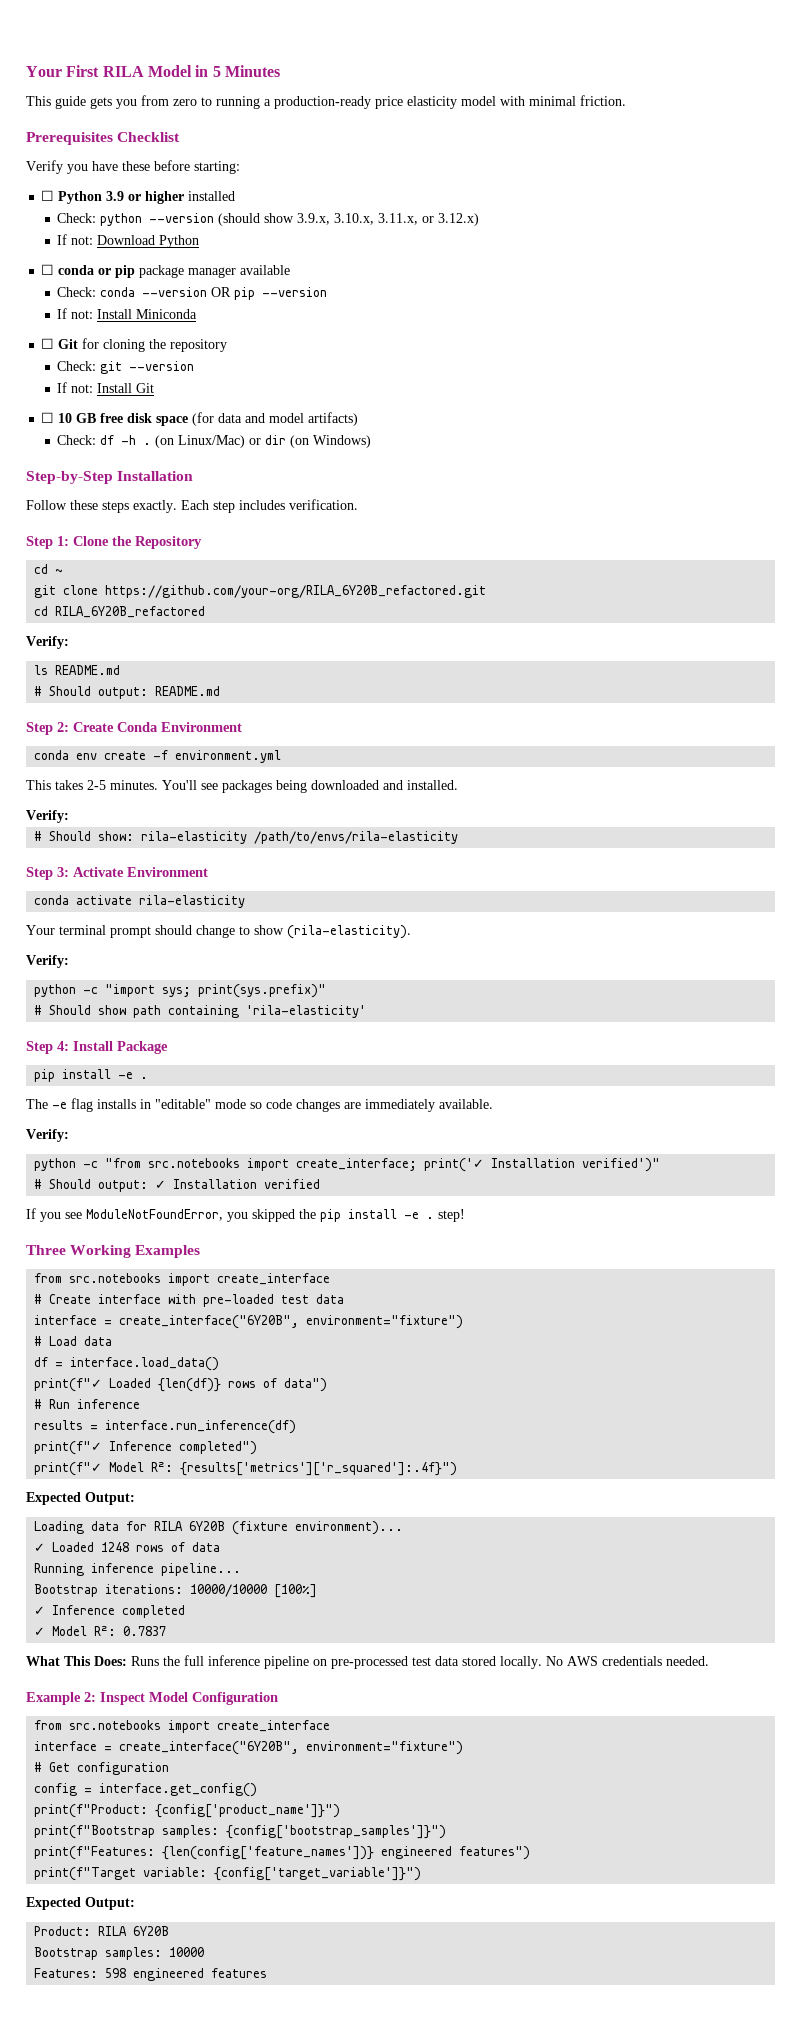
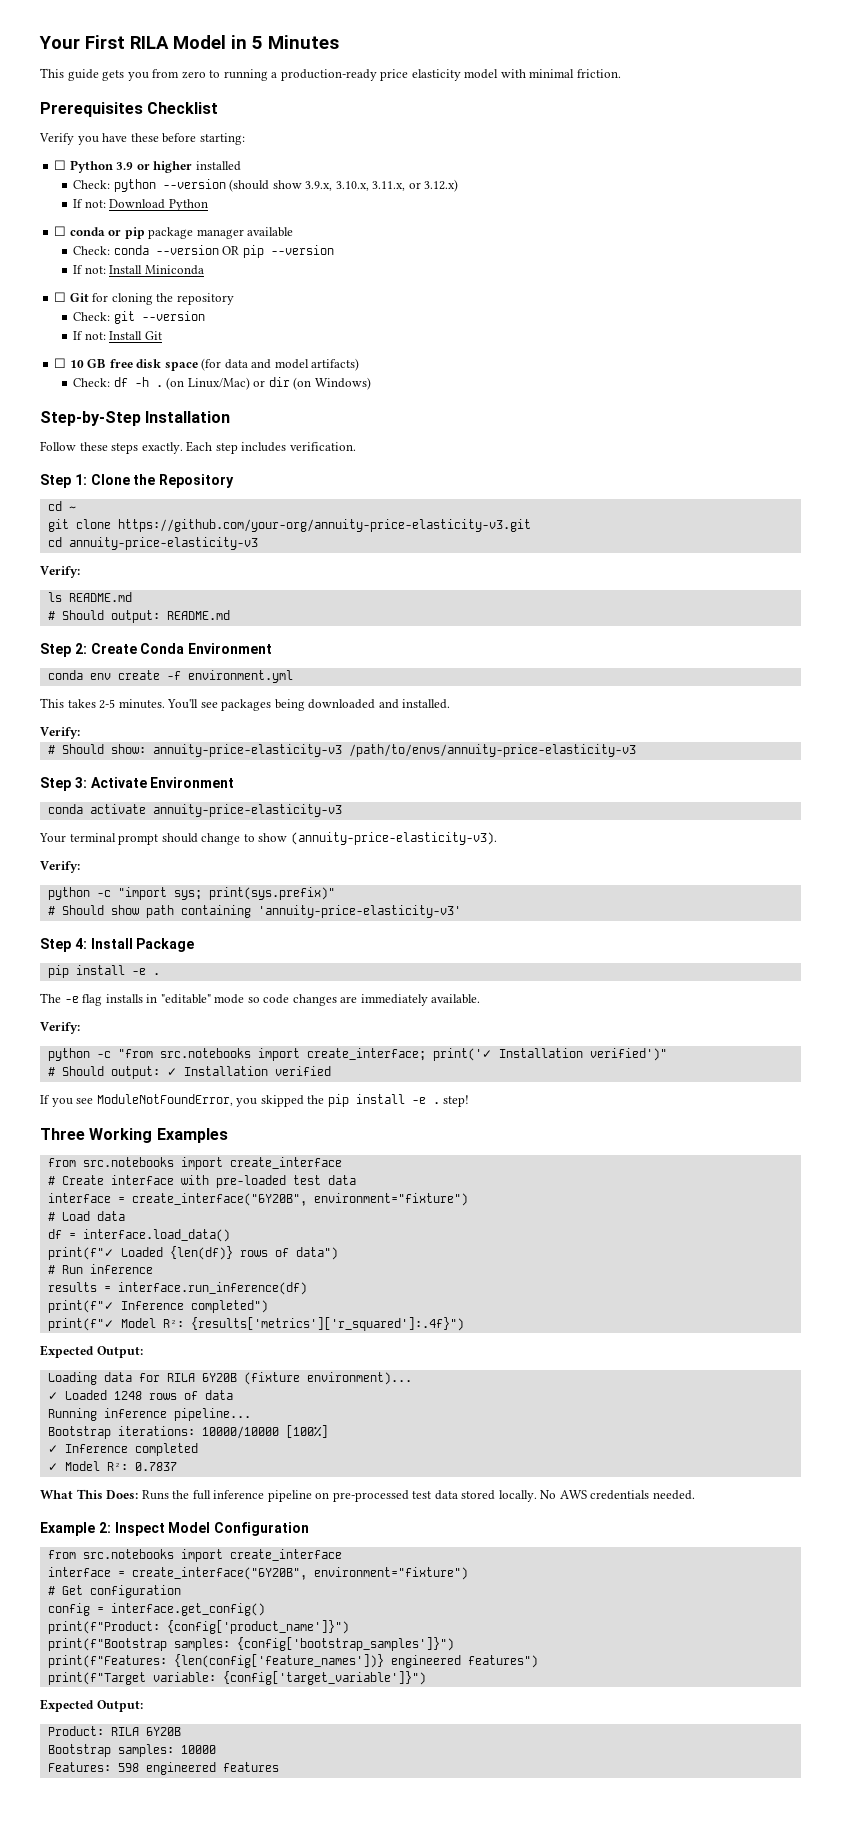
- git clone https://github.com/your-org/RILA_6Y20B_refactored.git
- cd RILA_6Y20B_refactored
+ git clone https://github.com/your-org/annuity-price-elasticity-v3.git
+ cd annuity-price-elasticity-v3
- # Should show: rila-elasticity /path/to/envs/rila-elasticity
+ # Should show: annuity-price-elasticity-v3 /path/to/envs/annuity-price-elasticity-v3
- conda activate rila-elasticity
+ conda activate annuity-price-elasticity-v3
- Your terminal prompt should change to show (rila-elasticity).
+ Your terminal prompt should change to show (annuity-price-elasticity-v3).
- # Should show path containing 'rila-elasticity'
+ # Should show path containing 'annuity-price-elasticity-v3'

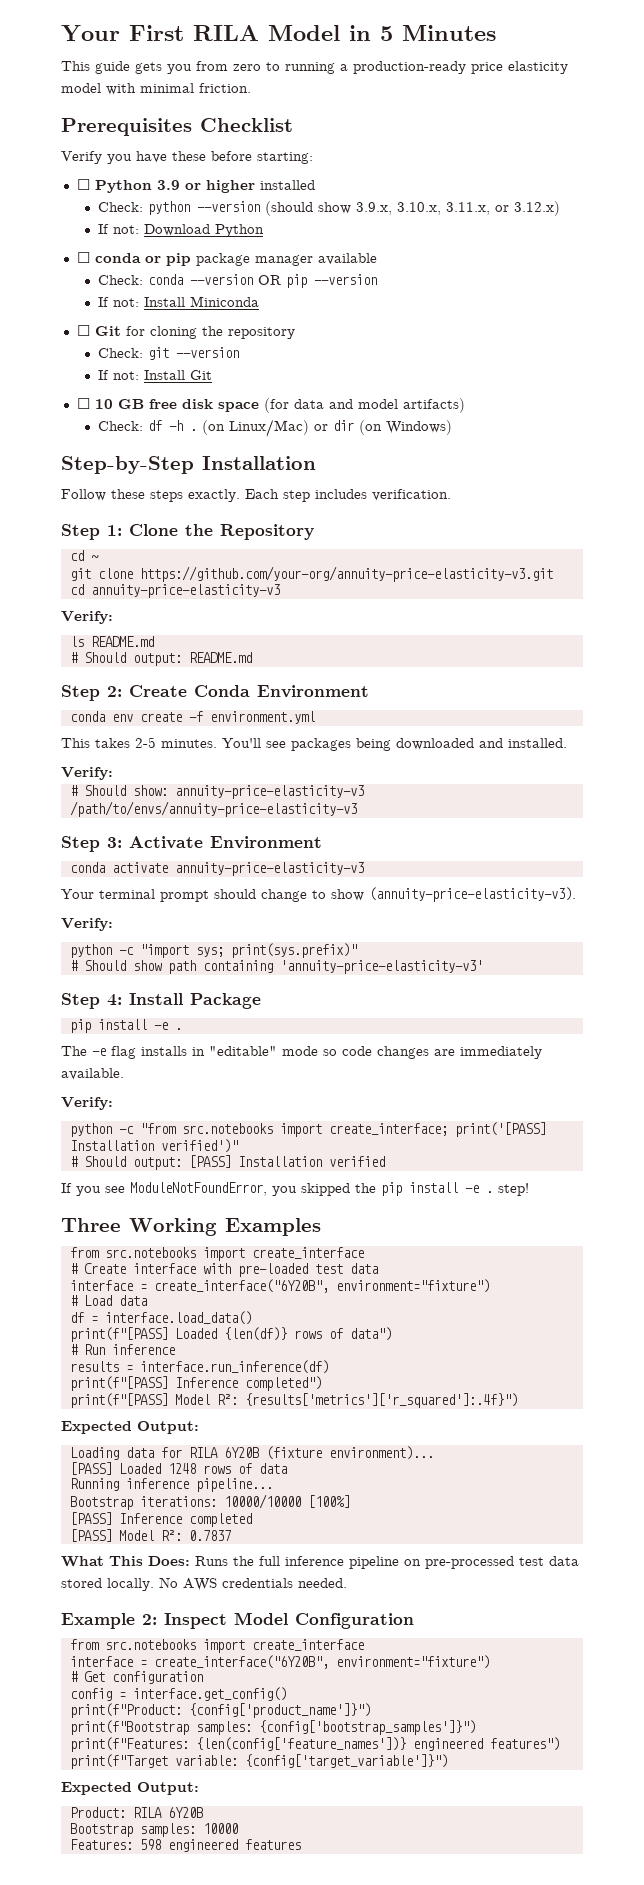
- python -c "from src.notebooks import create_interface; print('✓ Installation verified')"
+ python -c "from src.notebooks import create_interface; print('[PASS] Installation verified')"
- # Should output: ✓ Installation verified
+ # Should output: [PASS] Installation verified
- print(f"✓ Loaded {len(df)} rows of data")
+ print(f"[PASS] Loaded {len(df)} rows of data")
- print(f"✓ Inference completed")
+ print(f"[PASS] Inference completed")
- print(f"✓ Model R²: {results['metrics']['r_squared']:.4f}")
+ print(f"[PASS] Model R²: {results['metrics']['r_squared']:.4f}")
- ✓ Loaded 1248 rows of data
+ [PASS] Loaded 1248 rows of data
- ✓ Inference completed
+ [PASS] Inference completed
- ✓ Model R²: 0.7837
+ [PASS] Model R²: 0.7837

